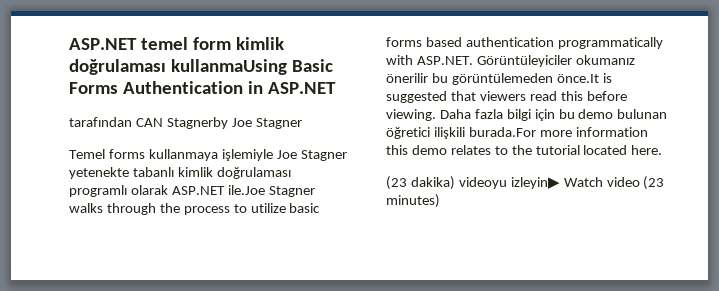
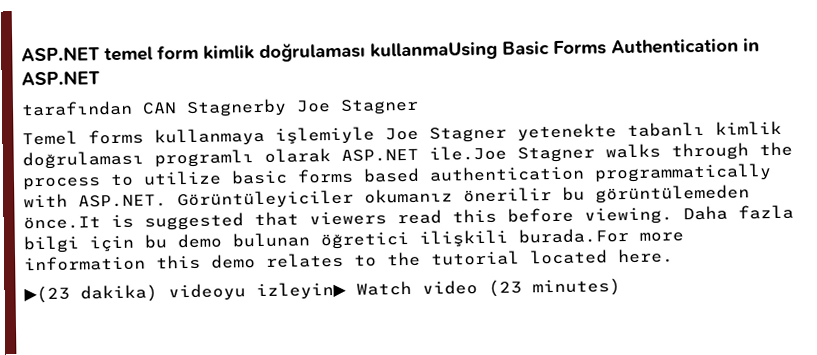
- (23 dakika) videoyu izleyin▶ Watch video (23 minutes)
+ ▶(23 dakika) videoyu izleyin▶ Watch video (23 minutes)

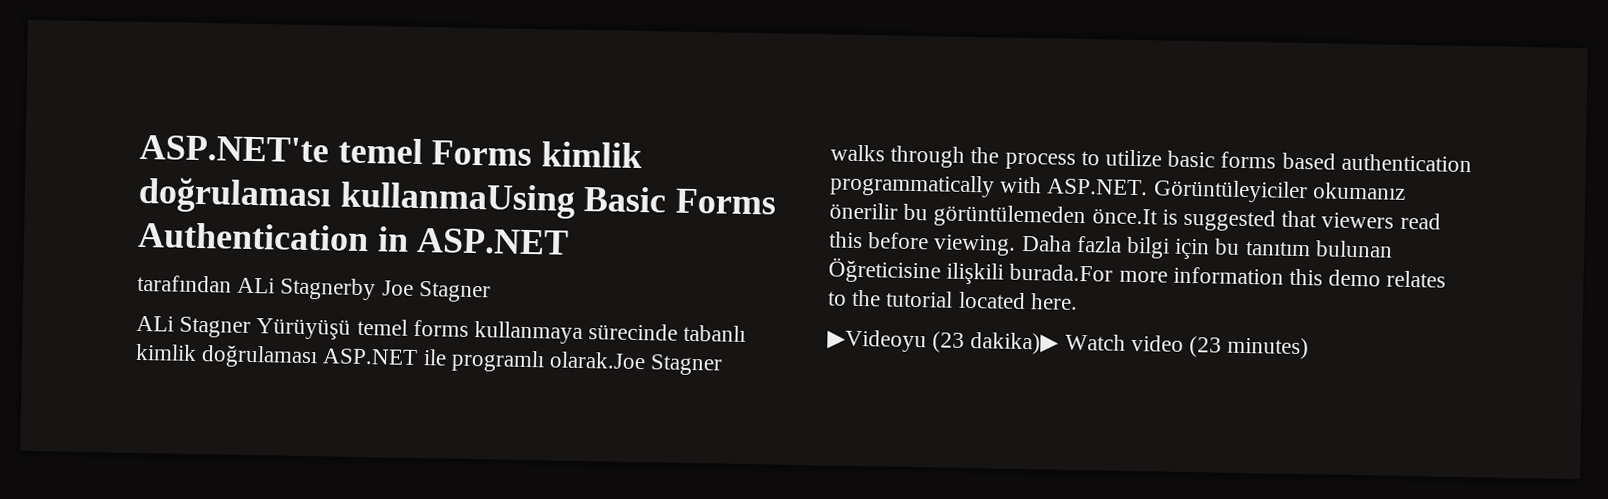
- ASP.NET temel form kimlik doğrulaması kullanmaUsing Basic Forms Authentication in ASP.NET
+ ASP.NET'te temel Forms kimlik doğrulaması kullanmaUsing Basic Forms Authentication in ASP.NET
- tarafından CAN Stagnerby Joe Stagner
+ tarafından ALi Stagnerby Joe Stagner
- Temel forms kullanmaya işlemiyle Joe Stagner yetenekte tabanlı kimlik doğrulaması programlı olarak ASP.NET ile.Joe Stagner walks through the process to utilize basic forms based authentication programmatically with ASP.NET. Görüntüleyiciler okumanız önerilir bu görüntülemeden önce.It is suggested that viewers read this before viewing.
+ ALi Stagner Yürüyüşü temel forms kullanmaya sürecinde tabanlı kimlik doğrulaması ASP.NET ile programlı olarak.Joe Stagner walks through the process to utilize basic forms based authentication programmatically with ASP.NET. Görüntüleyiciler okumanız önerilir bu görüntülemeden önce.It is suggested that viewers read this before viewing.
- Daha fazla bilgi için bu demo bulunan öğretici ilişkili burada.For more information this demo relates to the tutorial located here.
+ Daha fazla bilgi için bu tanıtım bulunan Öğreticisine ilişkili burada.For more information this demo relates to the tutorial located here.
- ▶(23 dakika) videoyu izleyin▶ Watch video (23 minutes)
+ ▶Videoyu (23 dakika)▶ Watch video (23 minutes)

